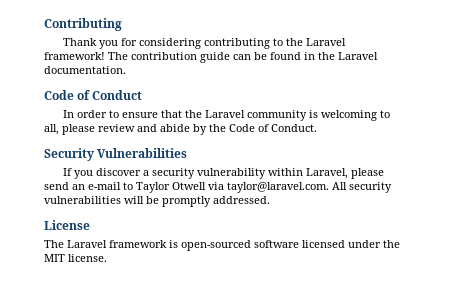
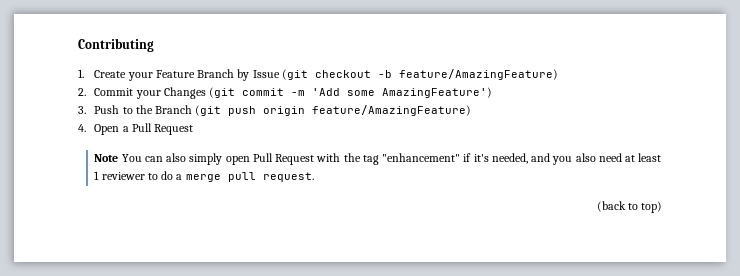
- Thank you for considering contributing to the Laravel framework! The contribution guide can be found in the Laravel documentation.
- Code of Conduct
- In order to ensure that the Laravel community is welcoming to all, please review and abide by the Code of Conduct.
- Security Vulnerabilities
- If you discover a security vulnerability within Laravel, please send an e-mail to Taylor Otwell via taylor@laravel.com. All security vulnerabilities will be promptly addressed.
- License
- The Laravel framework is open-sourced software licensed under the MIT license.
+ 1. Create your Feature Branch by Issue (git checkout -b feature/AmazingFeature)
+ 2. Commit your Changes (git commit -m 'Add some AmazingFeature')
+ 3. Push to the Branch (git push origin feature/AmazingFeature)
+ 4. Open a Pull Request
+ Note You can also simply open Pull Request with the tag "enhancement" if it's needed, and you also need at least 1 reviewer to do a merge pull request.
+ (back to top)

